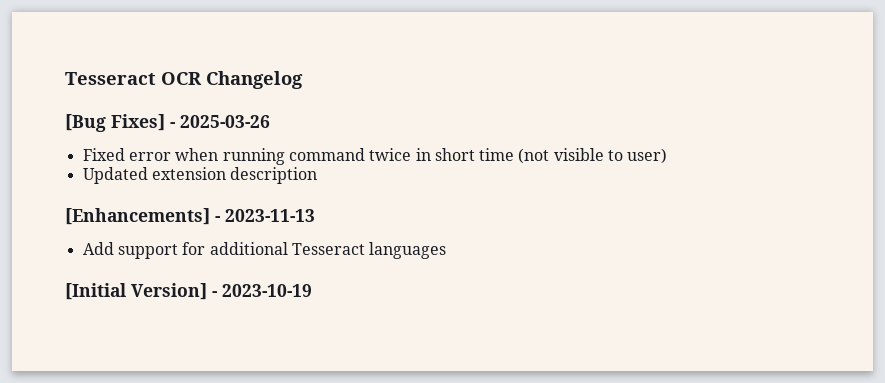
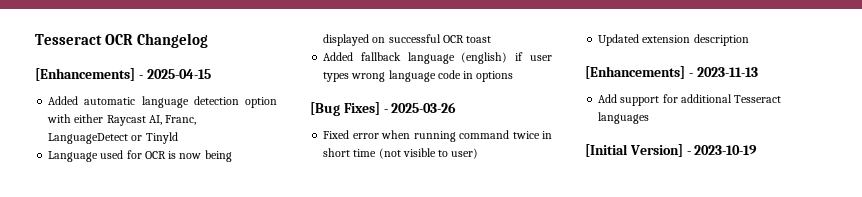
+ [Enhancements] - 2025-04-15
+ Added automatic language detection option with either Raycast AI, Franc, LanguageDetect or Tinyld
+ Language used for OCR is now being displayed on successful OCR toast
+ Added fallback language (english) if user types wrong language code in options

